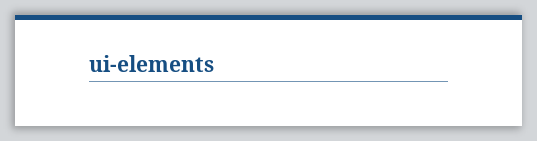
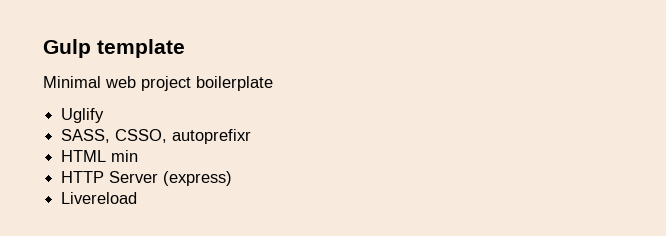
- ui-elements
+ Gulp template
+ Minimal web project boilerplate
+ Uglify
+ SASS, CSSO, autoprefixr
+ HTML min
+ HTTP Server (express)
+ Livereload

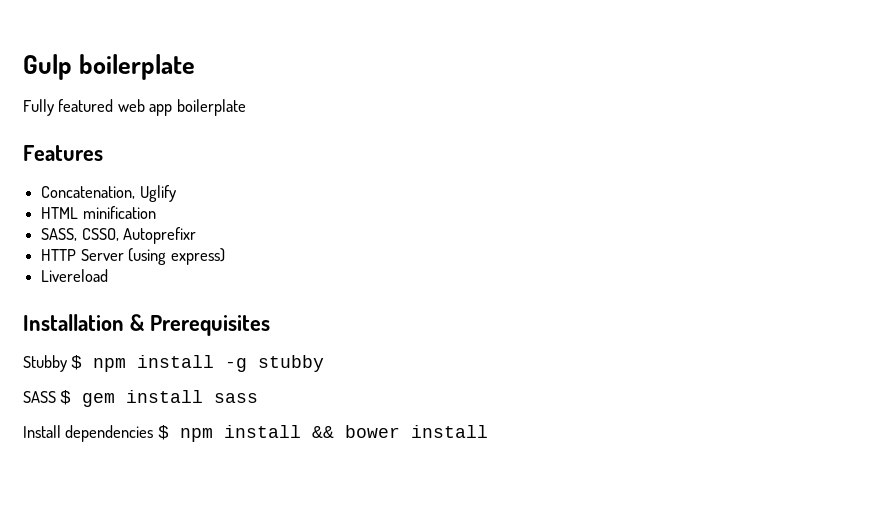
- Gulp template
- Minimal web project boilerplate
- Uglify
+ Gulp boilerplate
+ Fully featured web app boilerplate
+ Features
+ Concatenation, Uglify
+ HTML minification
- SASS, CSSO, autoprefixr
- HTML min
+ SASS, CSSO, Autoprefixr
- HTTP Server (express)
+ HTTP Server (using express)
+ Installation & Prerequisites
+ Stubby $ npm install -g stubby
+ SASS $ gem install sass
+ Install dependencies $ npm install && bower install

